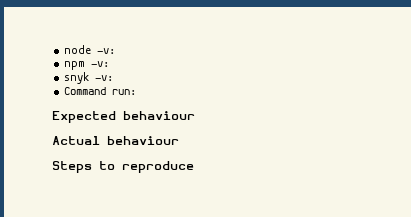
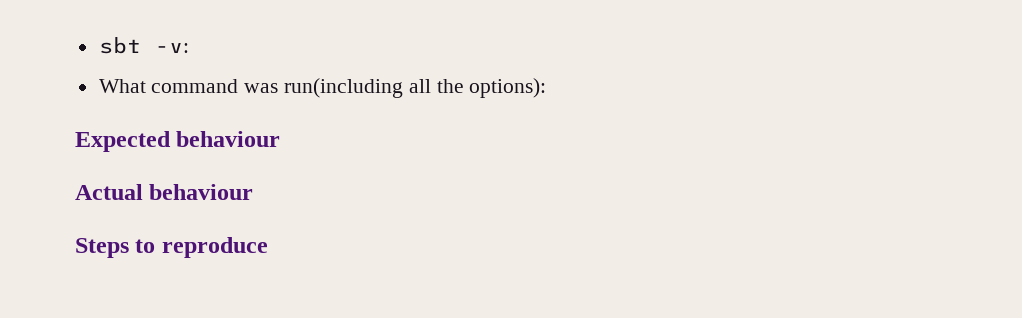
- node -v:
- npm -v:
- snyk -v:
- Command run:
+ sbt -v:
+ What command was run(including all the options):

